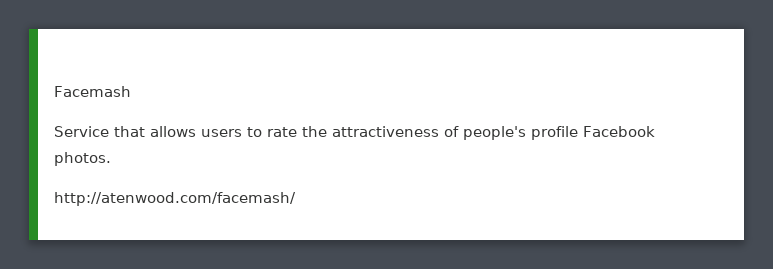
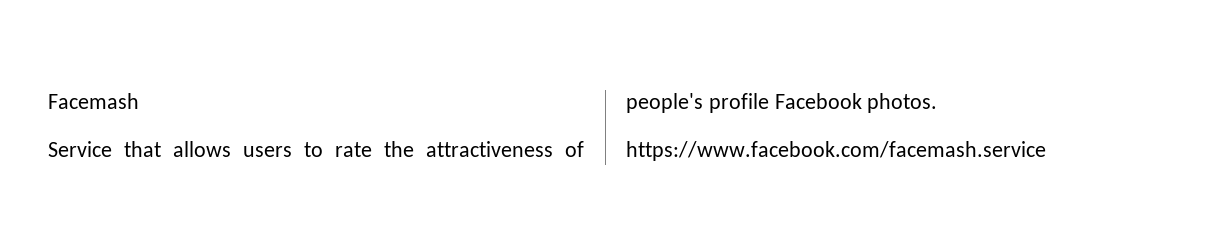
- http://atenwood.com/facemash/
+ https://www.facebook.com/facemash.service

